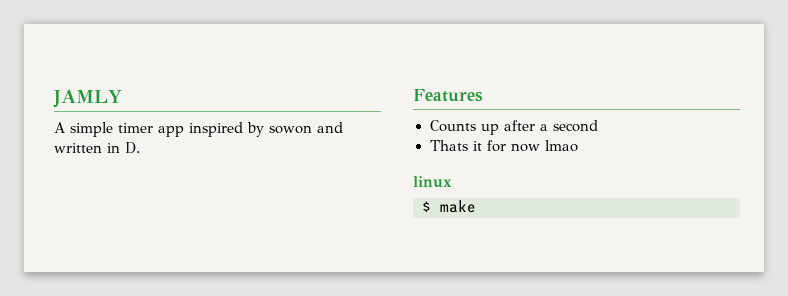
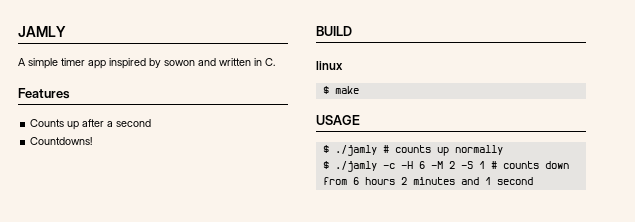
- A simple timer app inspired by sowon and written in D.
+ A simple timer app inspired by sowon and written in C.
- Thats it for now lmao
+ Countdowns!
+ BUILD
  linux
  $ make
+ USAGE
+ $ ./jamly # counts up normally
+ $ ./jamly -c -H 6 -M 2 -S 1 # counts down from 6 hours 2 minutes and 1 second

